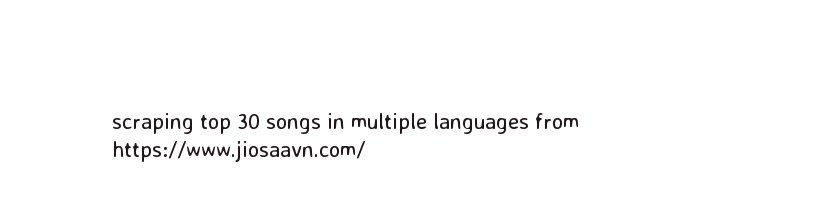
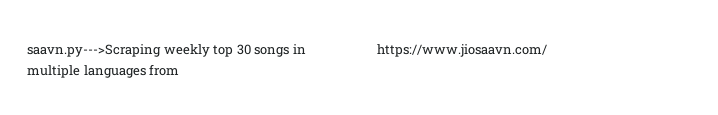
- scraping top 30 songs in multiple languages from https://www.jiosaavn.com/
+ saavn.py--->Scraping weekly top 30 songs in multiple languages from https://www.jiosaavn.com/

